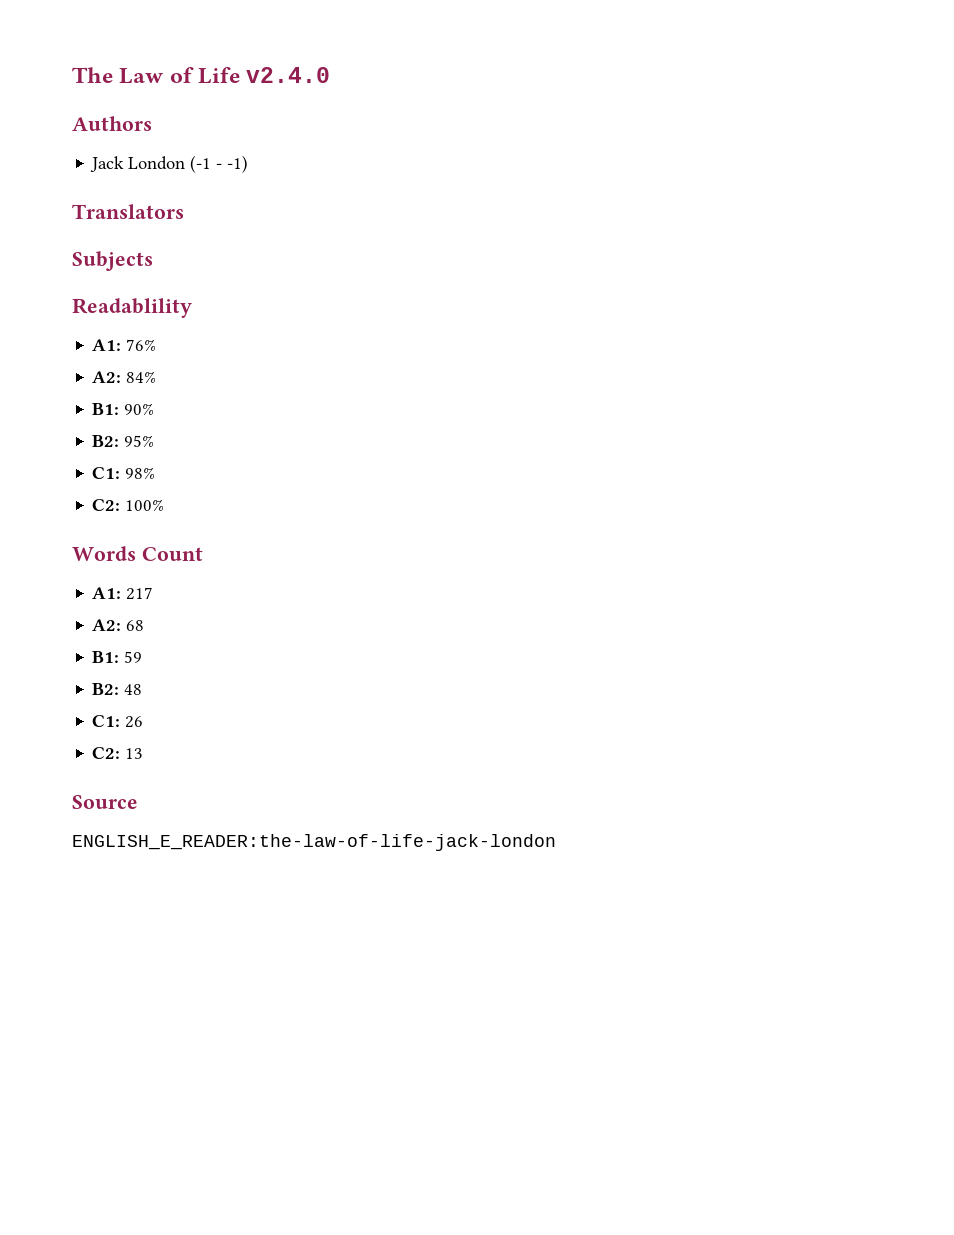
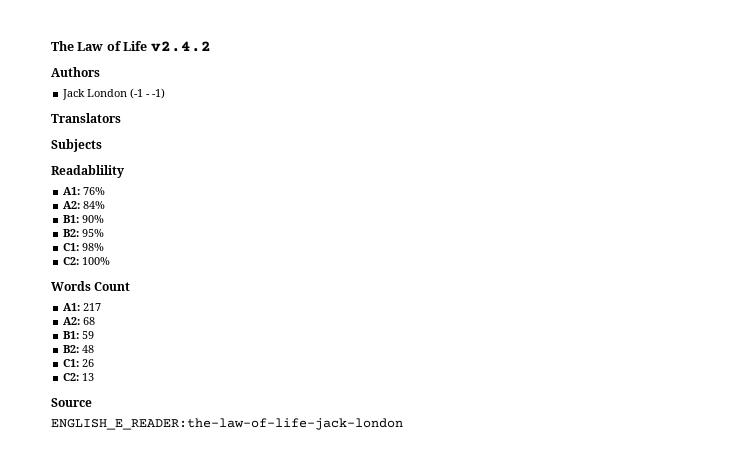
- The Law of Life v2.4.0
+ The Law of Life v2.4.2

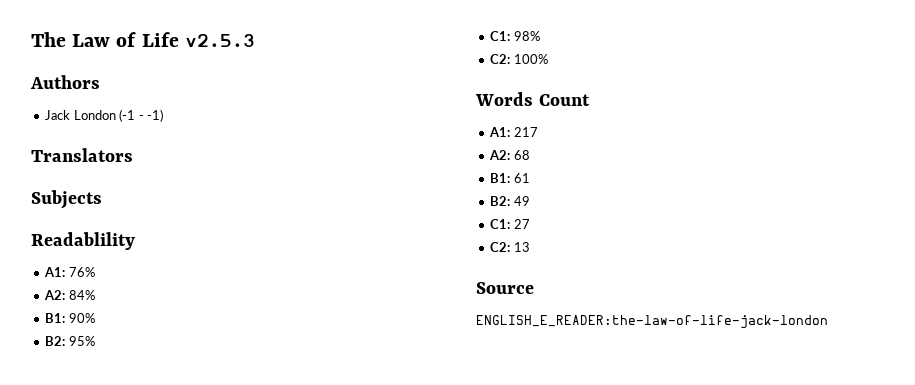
- The Law of Life v2.4.2
+ The Law of Life v2.5.3
- B1: 59
- B2: 48
- C1: 26
+ B1: 61
+ B2: 49
+ C1: 27

